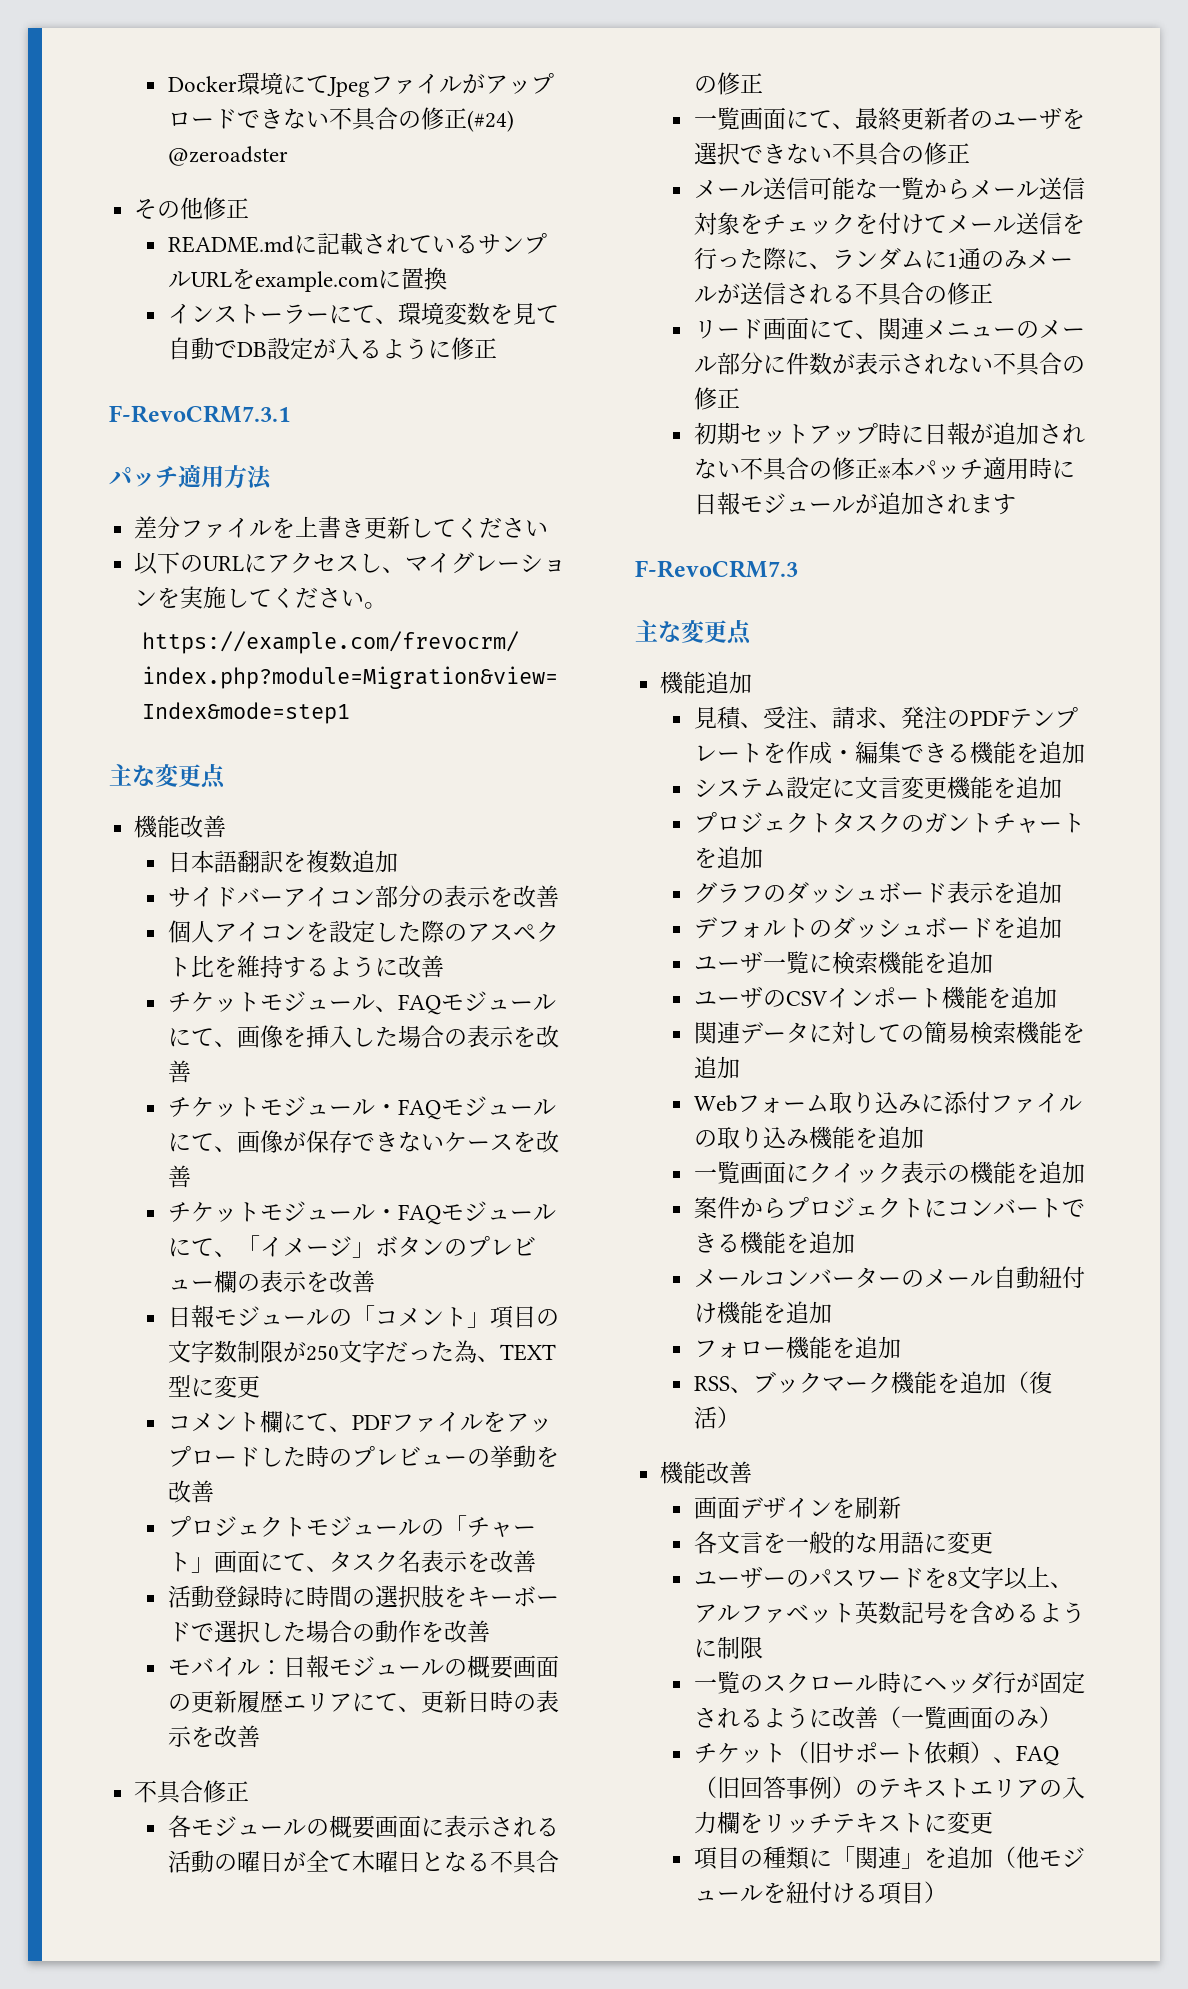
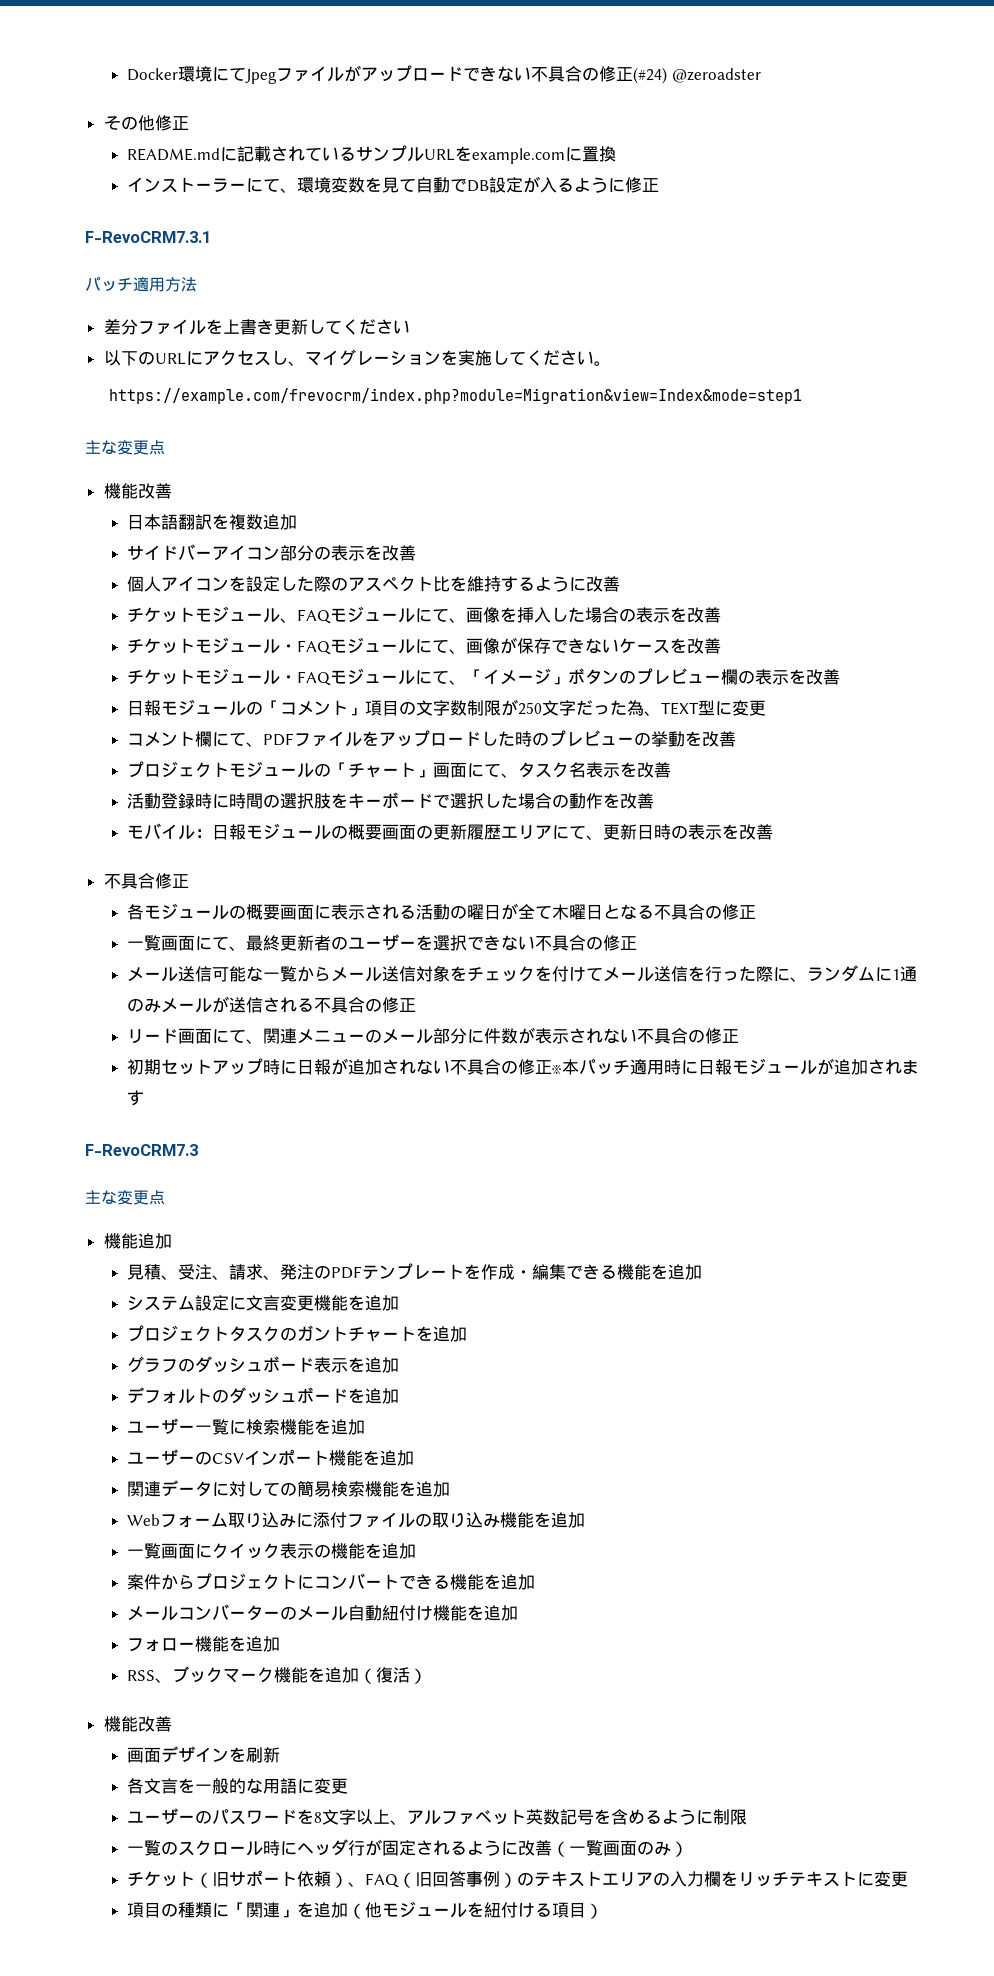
- 一覧画面にて、最終更新者のユーザを選択できない不具合の修正
+ 一覧画面にて、最終更新者のユーザーを選択できない不具合の修正
- ユーザ一覧に検索機能を追加
+ ユーザー一覧に検索機能を追加
- ユーザのCSVインポート機能を追加
+ ユーザーのCSVインポート機能を追加

